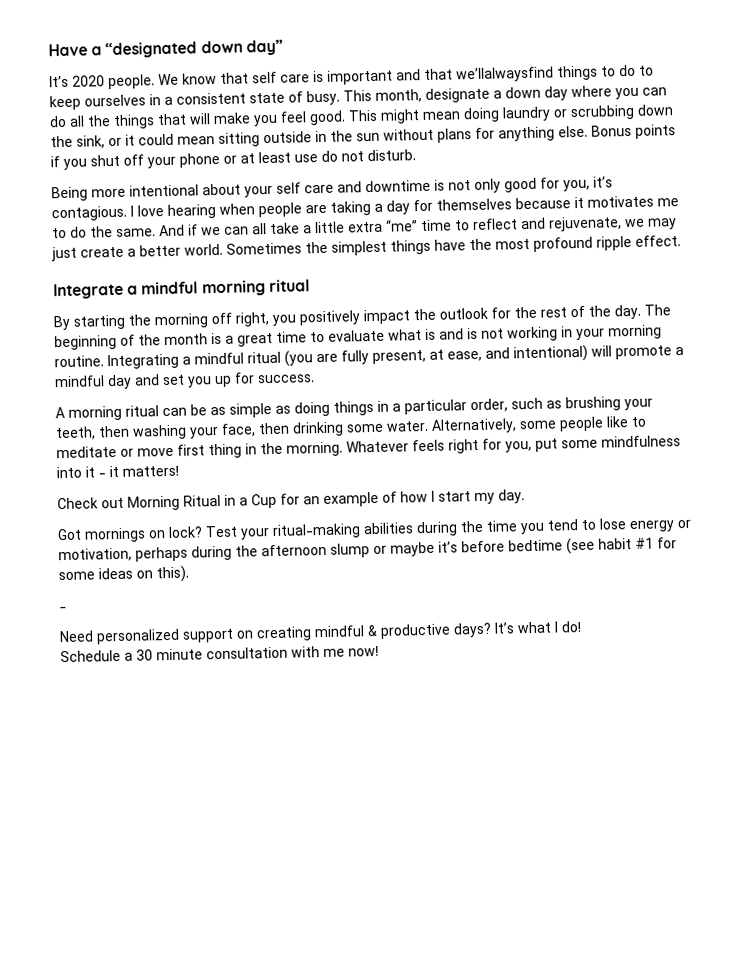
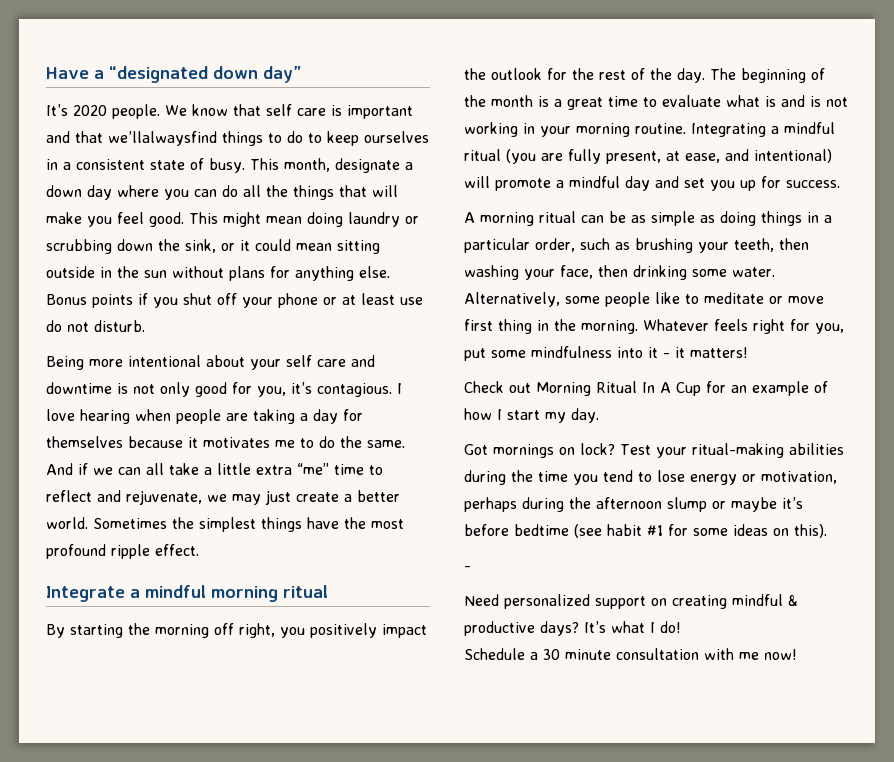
- Check out Morning Ritual in a Cup for an example of how I start my day.
+ Check out Morning Ritual In A Cup for an example of how I start my day.

